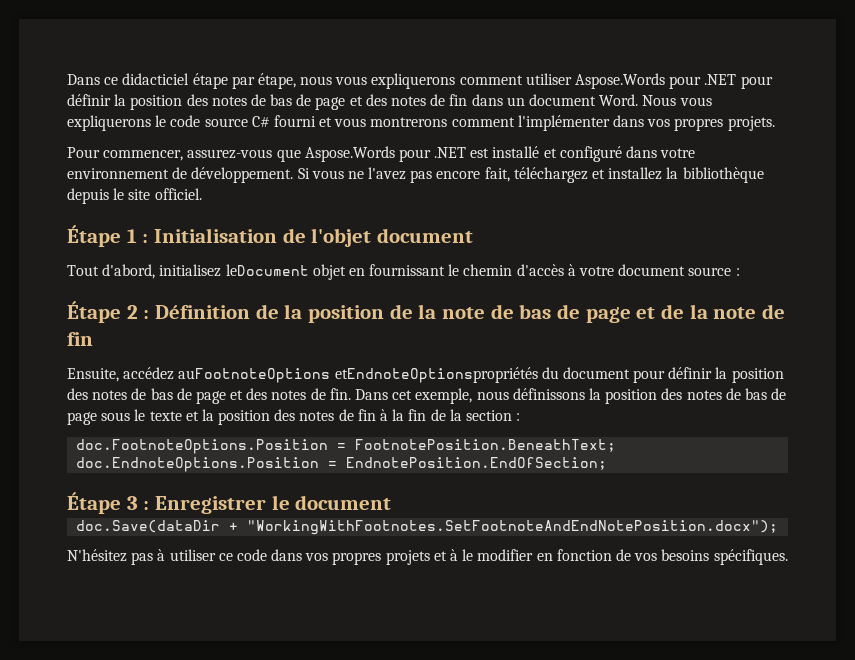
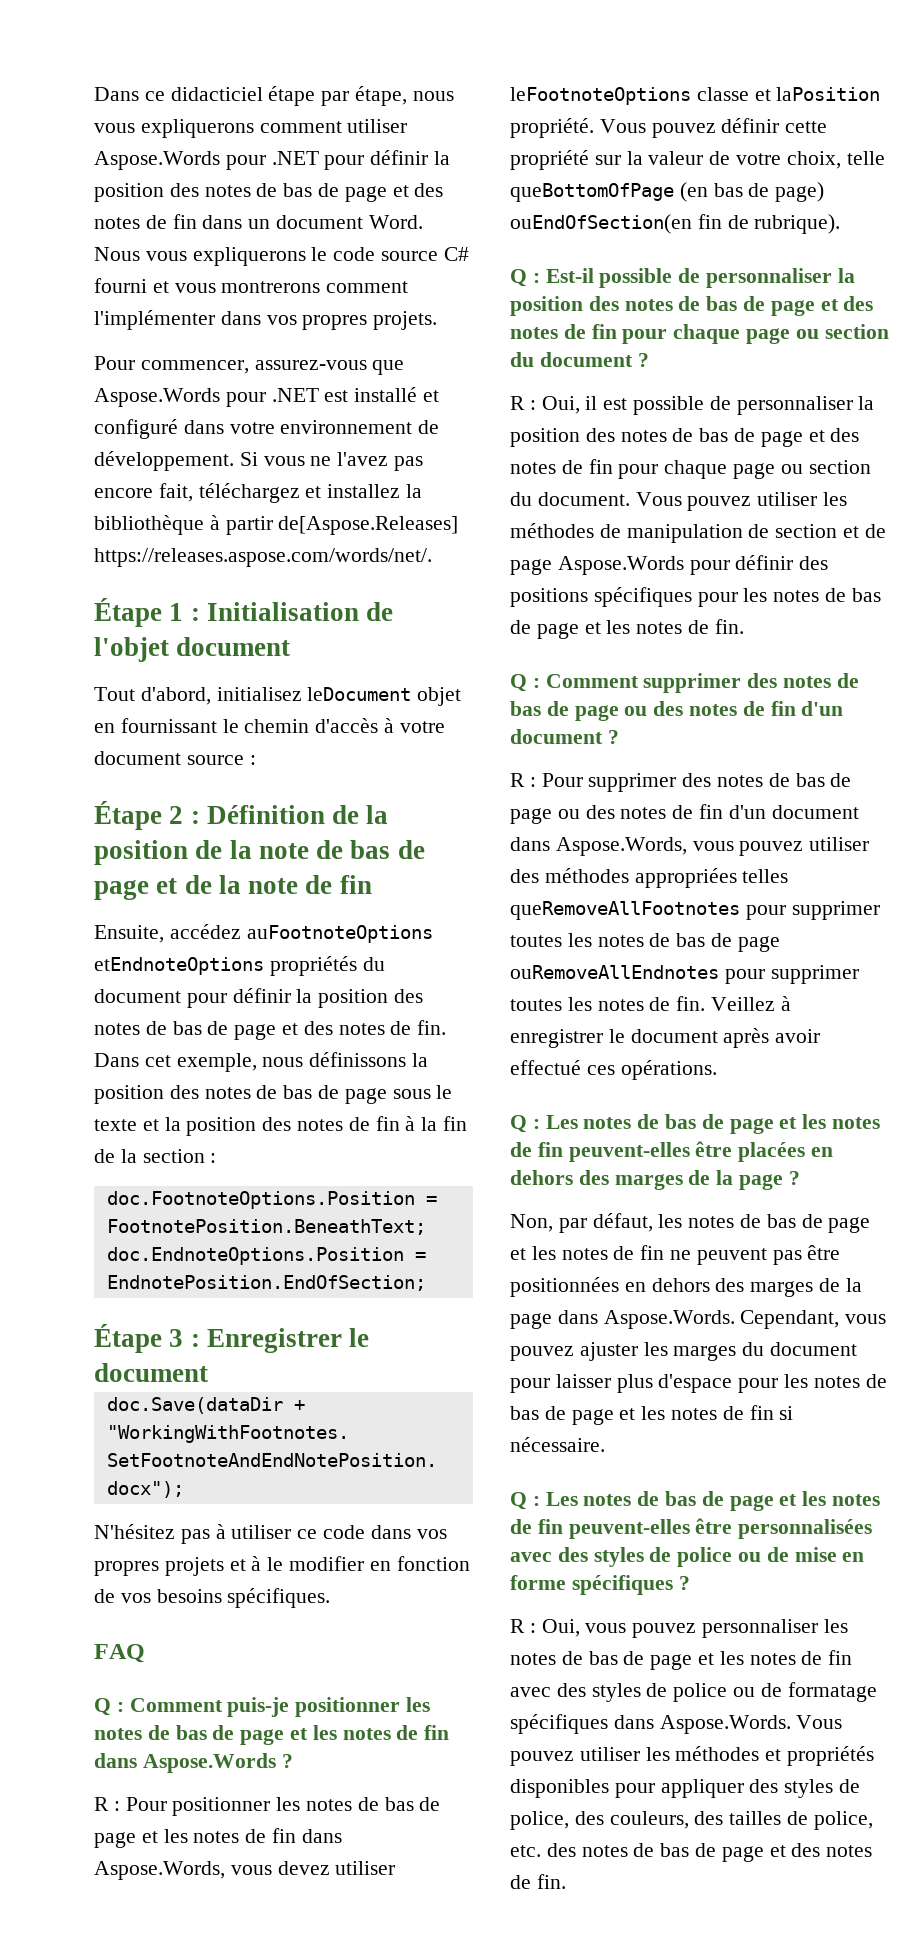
- Si vous ne l'avez pas encore fait, téléchargez et installez la bibliothèque depuis le site officiel.
+ Si vous ne l'avez pas encore fait, téléchargez et installez la bibliothèque à partir de[Aspose.Releases] https://releases.aspose.com/words/net/.
- Ensuite, accédez auFootnoteOptions etEndnoteOptionspropriétés du document pour définir la position des notes de bas de page et des notes de fin.
+ Ensuite, accédez auFootnoteOptions etEndnoteOptions propriétés du document pour définir la position des notes de bas de page et des notes de fin.
+ FAQ
+ Q : Comment puis-je positionner les notes de bas de page et les notes de fin dans Aspose.Words ?
+ R : Pour positionner les notes de bas de page et les notes de fin dans Aspose.Words, vous devez utiliser leFootnoteOptions classe et laPosition propriété. Vous pouvez définir cette propriété sur la valeur de votre choix, telle queBottomOfPage (en bas de page) ouEndOfSection(en fin de rubrique).
+ Q : Est-il possible de personnaliser la position des notes de bas de page et des notes de fin pour chaque page ou section du document ?
+ R : Oui, il est possible de personnaliser la position des notes de bas de page et des notes de fin pour chaque page ou section du document. Vous pouvez utiliser les méthodes de manipulation de section et de page Aspose.Words pour définir des positions spécifiques pour les notes de bas de page et les notes de fin.
+ Q : Comment supprimer des notes de bas de page ou des notes de fin d'un document ?
+ R : Pour supprimer des notes de bas de page ou des notes de fin d'un document dans Aspose.Words, vous pouvez utiliser des méthodes appropriées telles queRemoveAllFootnotes pour supprimer toutes les notes de bas de page ouRemoveAllEndnotes pour supprimer toutes les notes de fin. Veillez à enregistrer le document après avoir effectué ces opérations.
+ Q : Les notes de bas de page et les notes de fin peuvent-elles être placées en dehors des marges de la page ?
+ Non, par défaut, les notes de bas de page et les notes de fin ne peuvent pas être positionnées en dehors des marges de la page dans Aspose.Words. Cependant, vous pouvez ajuster les marges du document pour laisser plus d'espace pour les notes de bas de page et les notes de fin si nécessaire.
+ Q : Les notes de bas de page et les notes de fin peuvent-elles être personnalisées avec des styles de police ou de mise en forme spécifiques ?
+ R : Oui, vous pouvez personnaliser les notes de bas de page et les notes de fin avec des styles de police ou de formatage spécifiques dans Aspose.Words. Vous pouvez utiliser les méthodes et propriétés disponibles pour appliquer des styles de police, des couleurs, des tailles de police, etc. des notes de bas de page et des notes de fin.

